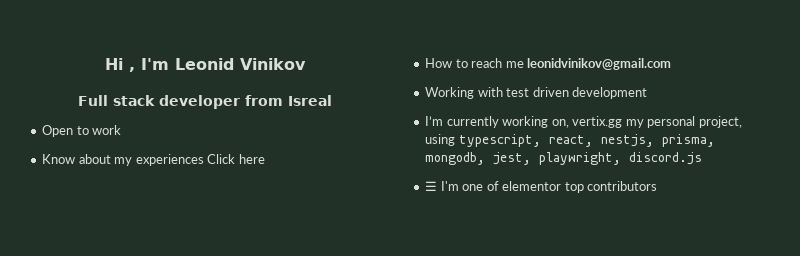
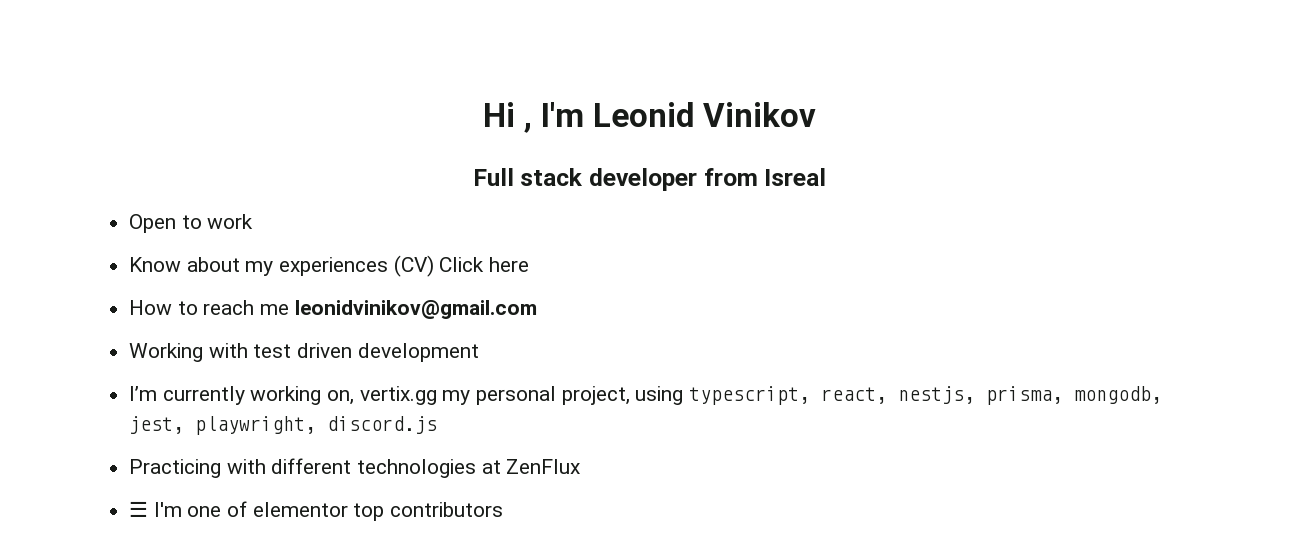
- Know about my experiences Click here
+ Know about my experiences (CV) Click here
+ Practicing with different technologies at ZenFlux

